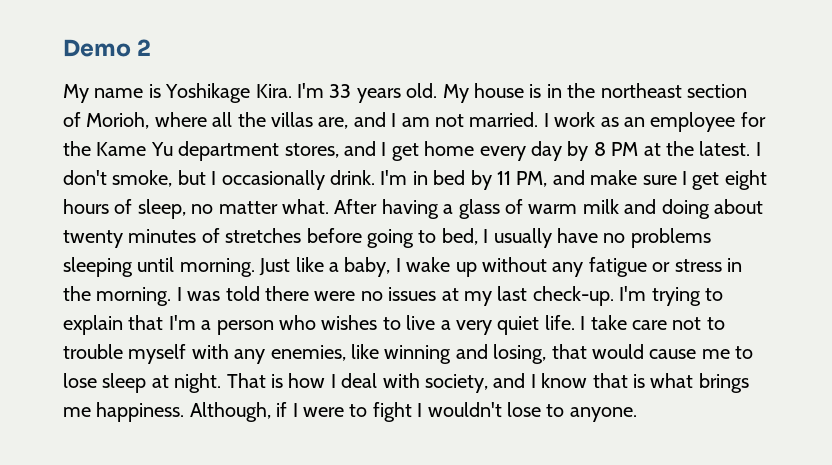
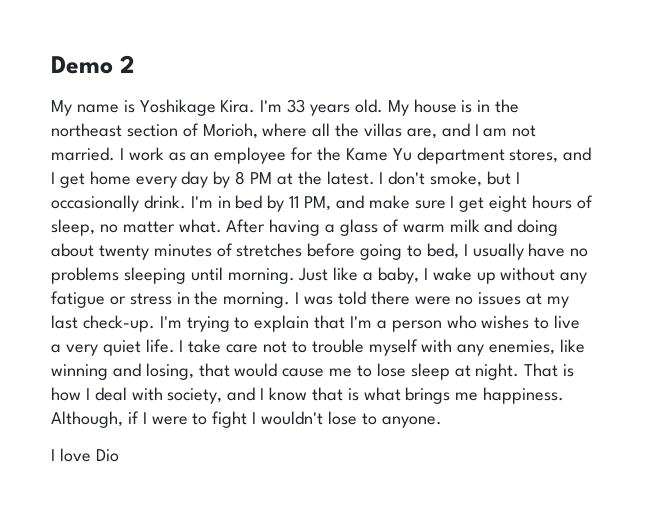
+ I love Dio

